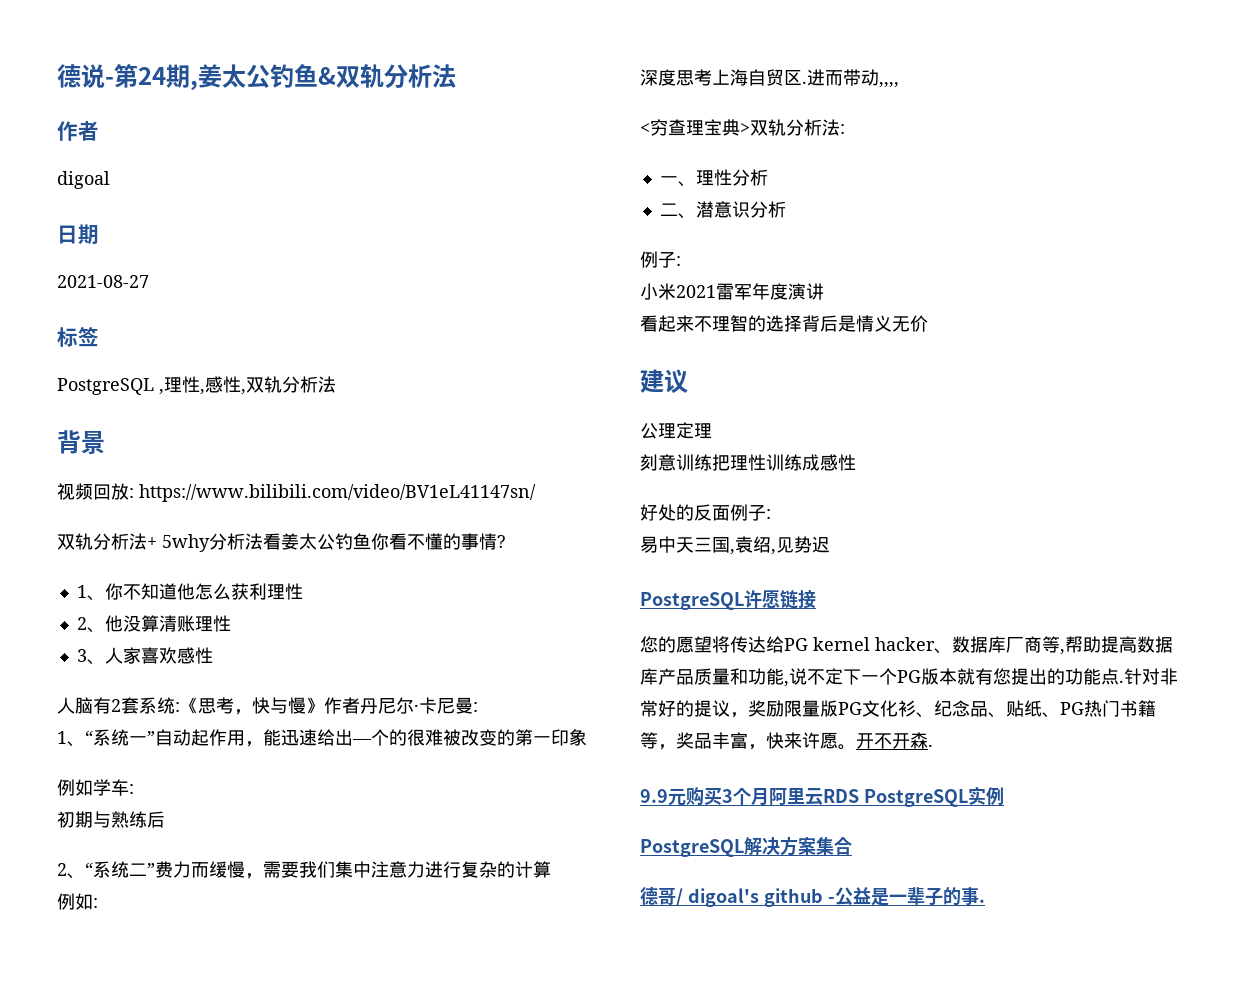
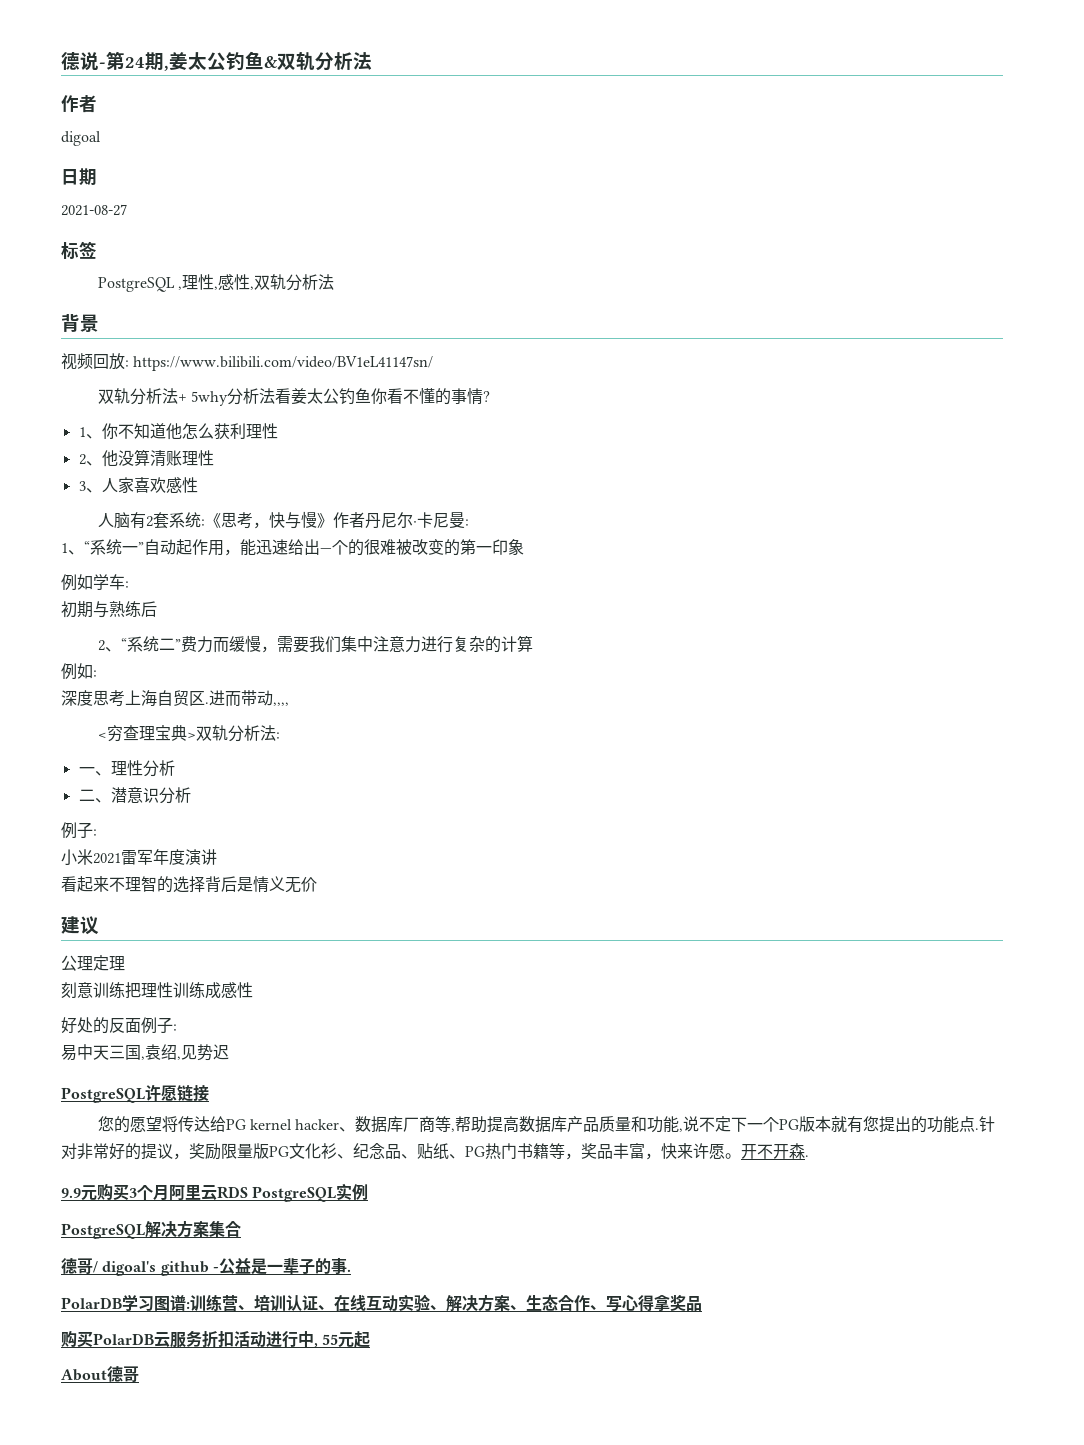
+ PolarDB学习图谱:训练营、培训认证、在线互动实验、解决方案、生态合作、写心得拿奖品
+ 购买PolarDB云服务折扣活动进行中, 55元起
+ About德哥

